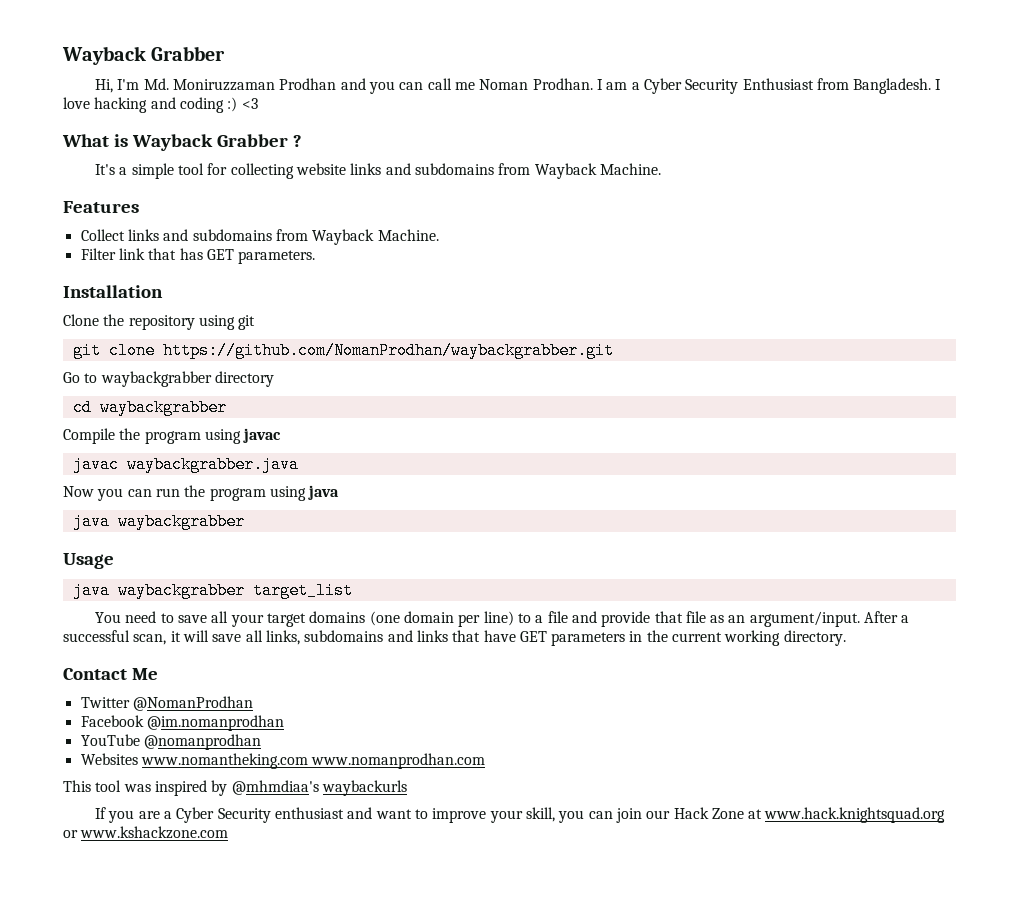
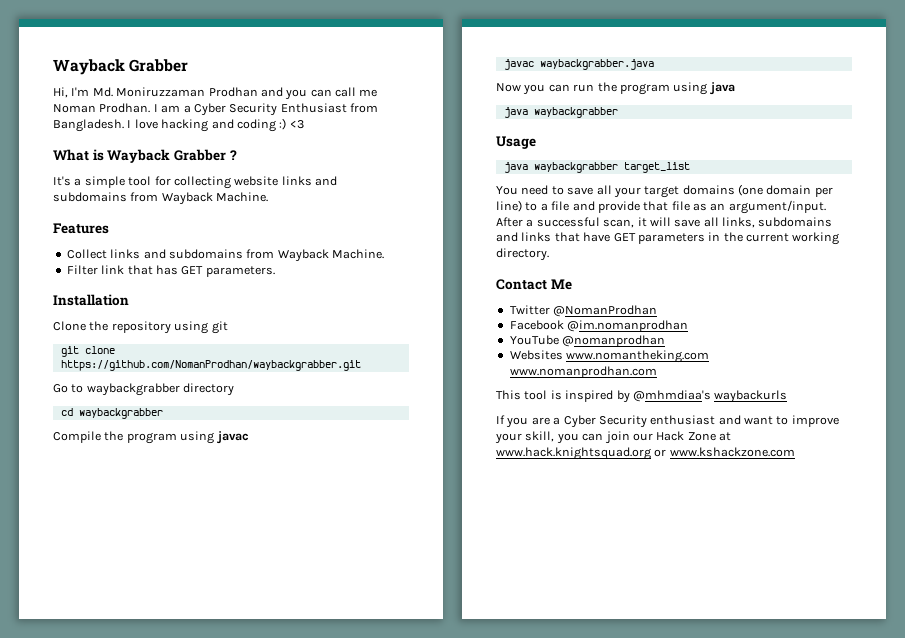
- This tool was inspired by @mhmdiaa's waybackurls
+ This tool is inspired by @mhmdiaa's waybackurls

